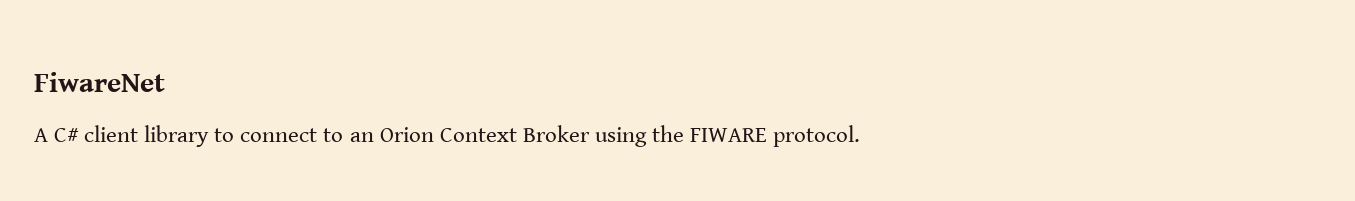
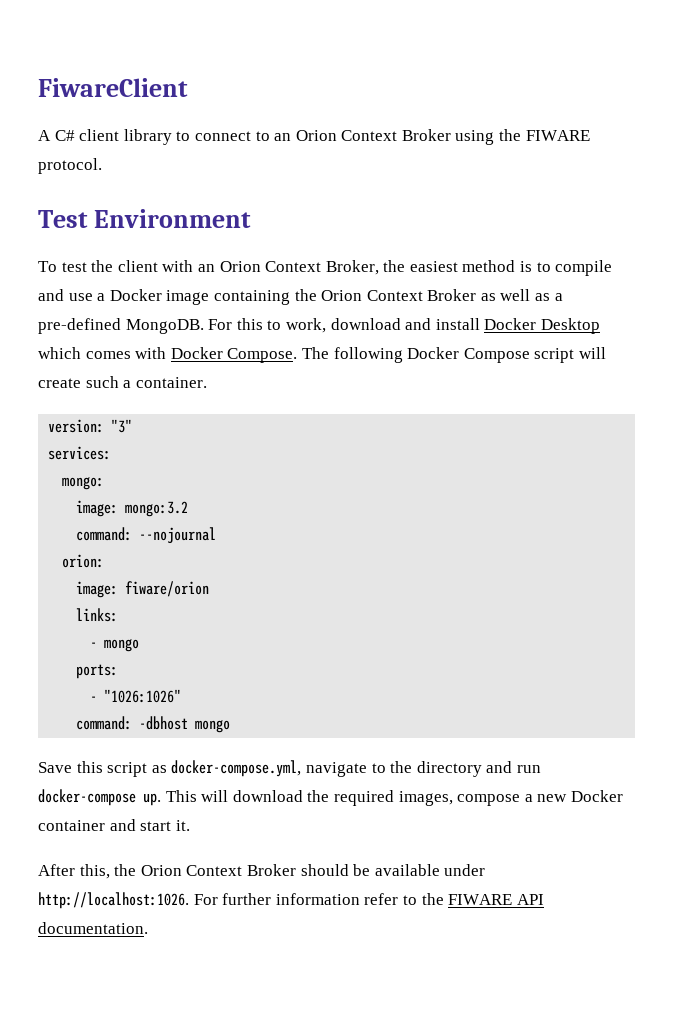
- FiwareNet
+ FiwareClient
+ Test Environment
+ To test the client with an Orion Context Broker, the easiest method is to compile and use a Docker image containing the Orion Context Broker as well as a pre-defined MongoDB. For this to work, download and install Docker Desktop which comes with Docker Compose. The following Docker Compose script will create such a container.
+ version: "3"
+ services:
+ mongo:
+ image: mongo:3.2
+ command: --nojournal
+ orion:
+ image: fiware/orion
+ links:
+ - mongo
+ ports:
+ - "1026:1026"
+ command: -dbhost mongo
+ Save this script as docker-compose.yml, navigate to the directory and run docker-compose up. This will download the required images, compose a new Docker container and start it.
+ After this, the Orion Context Broker should be available under http://localhost:1026. For further information refer to the FIWARE API documentation.

